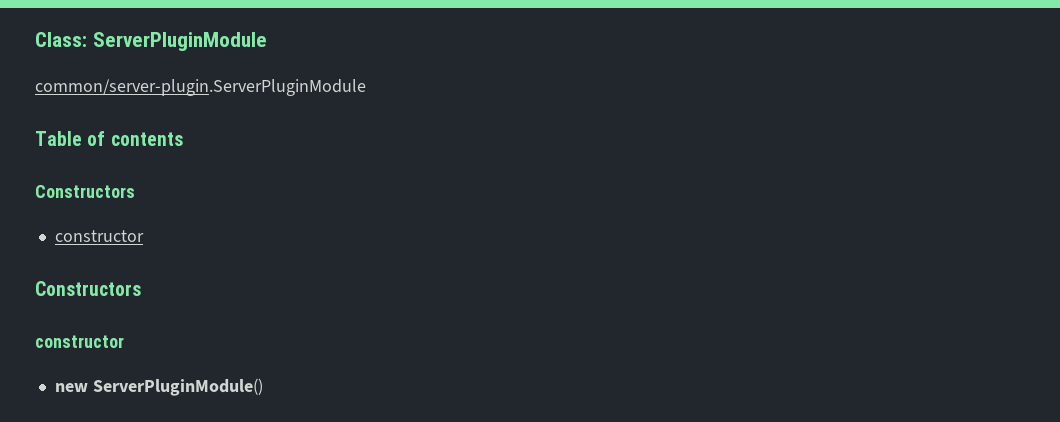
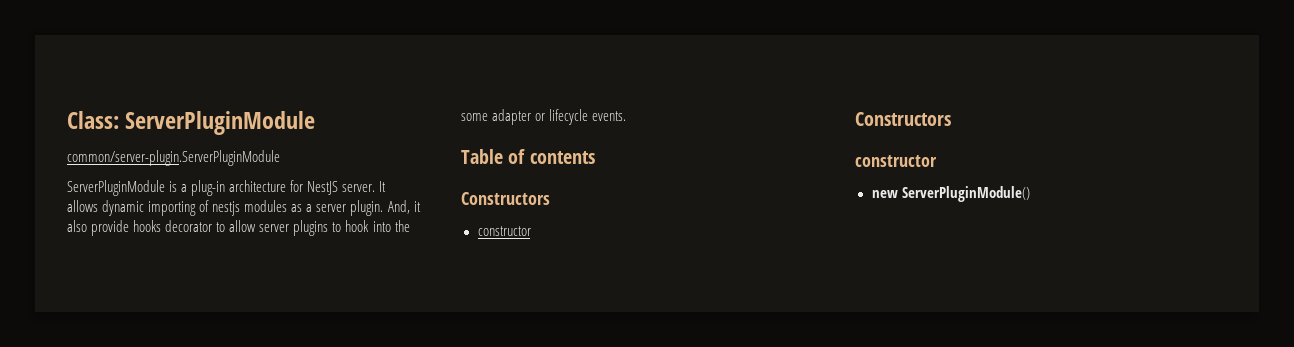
+ ServerPluginModule is a plug-in architecture for NestJS server. It allows dynamic importing of nestjs modules as a server plugin. And, it also provide hooks decorator to allow server plugins to hook into the some adapter or lifecycle events.

